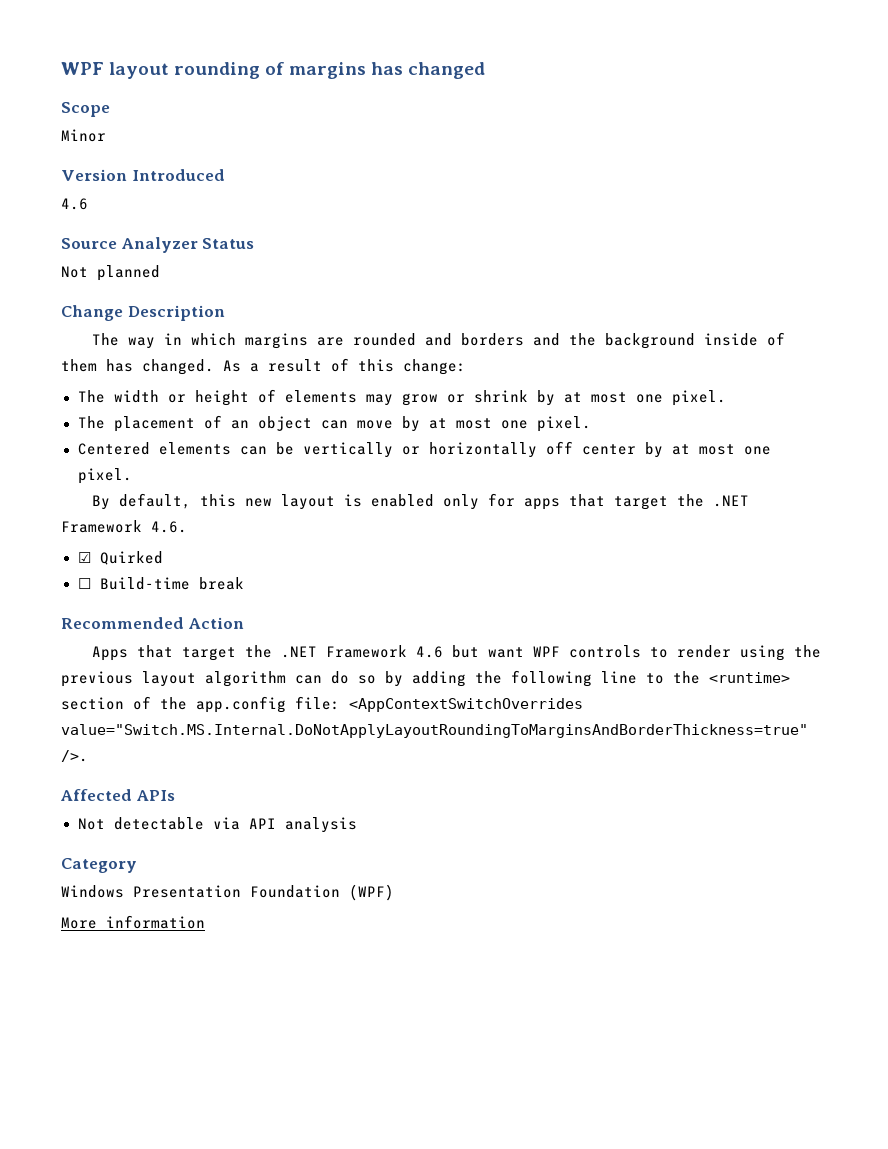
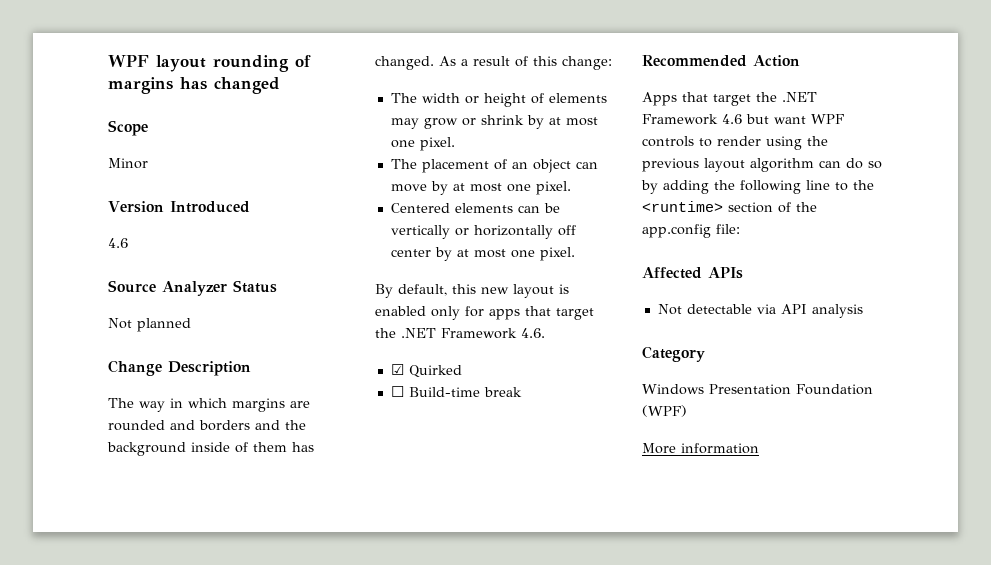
- Apps that target the .NET Framework 4.6 but want WPF controls to render using the previous layout algorithm can do so by adding the following line to the <runtime> section of the app.config file: <AppContextSwitchOverrides value="Switch.MS.Internal.DoNotApplyLayoutRoundingToMarginsAndBorderThickness=true" />.
+ Apps that target the .NET Framework 4.6 but want WPF controls to render using the previous layout algorithm can do so by adding the following line to the <runtime> section of the app.config file:

